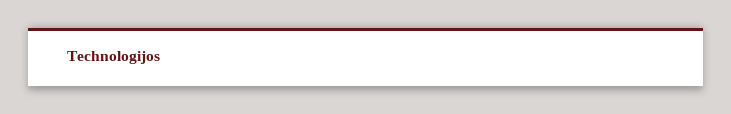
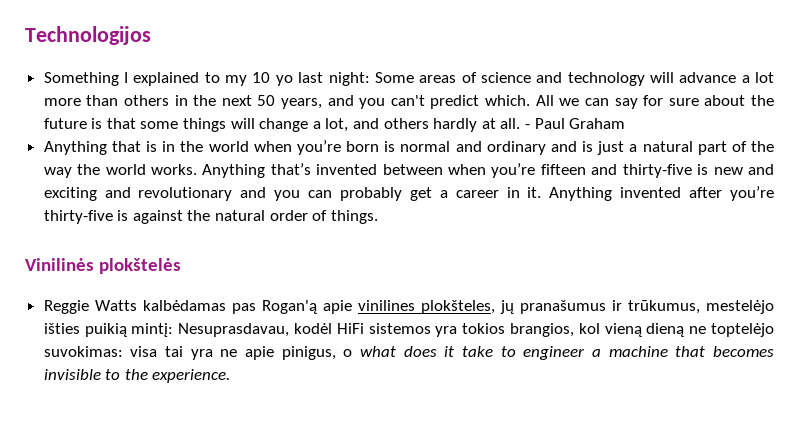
+ Something I explained to my 10 yo last night: Some areas of science and technology will advance a lot more than others in the next 50 years, and you can't predict which. All we can say for sure about the future is that some things will change a lot, and others hardly at all. - Paul Graham
+ Anything that is in the world when you’re born is normal and ordinary and is just a natural part of the way the world works. Anything that’s invented between when you’re fifteen and thirty-five is new and exciting and revolutionary and you can probably get a career in it. Anything invented after you’re thirty-five is against the natural order of things.
+ Vinilinės plokštelės
+ Reggie Watts kalbėdamas pas Rogan'ą apie vinilines plokšteles, jų pranašumus ir trūkumus, mestelėjo išties puikią mintį: Nesuprasdavau, kodėl HiFi sistemos yra tokios brangios, kol vieną dieną ne toptelėjo suvokimas: visa tai yra ne apie pinigus, o what does it take to engineer a machine that becomes invisible to the experience.

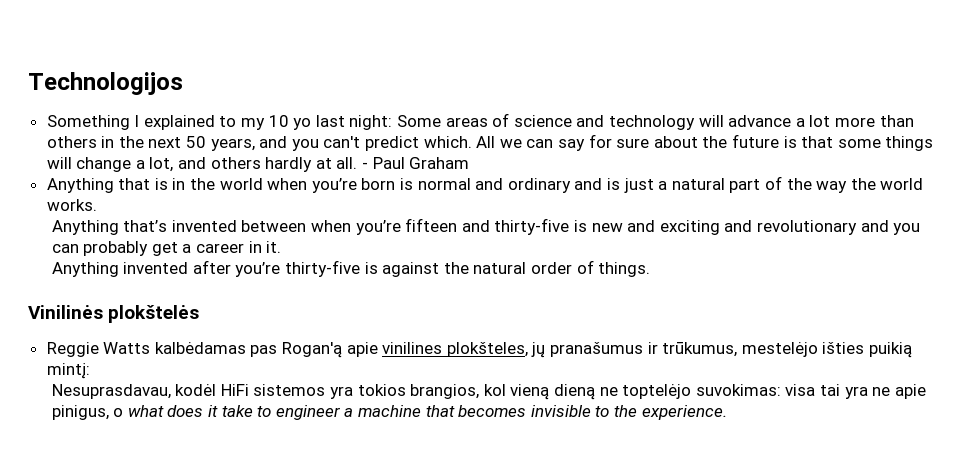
- Anything that is in the world when you’re born is normal and ordinary and is just a natural part of the way the world works. Anything that’s invented between when you’re fifteen and thirty-five is new and exciting and revolutionary and you can probably get a career in it. Anything invented after you’re thirty-five is against the natural order of things.
+ Anything that is in the world when you’re born is normal and ordinary and is just a natural part of the way the world works.
+ Anything that’s invented between when you’re fifteen and thirty-five is new and exciting and revolutionary and you can probably get a career in it.
+ Anything invented after you’re thirty-five is against the natural order of things.
- Reggie Watts kalbėdamas pas Rogan'ą apie vinilines plokšteles, jų pranašumus ir trūkumus, mestelėjo išties puikią mintį: Nesuprasdavau, kodėl HiFi sistemos yra tokios brangios, kol vieną dieną ne toptelėjo suvokimas: visa tai yra ne apie pinigus, o what does it take to engineer a machine that becomes invisible to the experience.
+ Reggie Watts kalbėdamas pas Rogan'ą apie vinilines plokšteles, jų pranašumus ir trūkumus, mestelėjo išties puikią mintį:
+ Nesuprasdavau, kodėl HiFi sistemos yra tokios brangios, kol vieną dieną ne toptelėjo suvokimas: visa tai yra ne apie pinigus, o what does it take to engineer a machine that becomes invisible to the experience.

